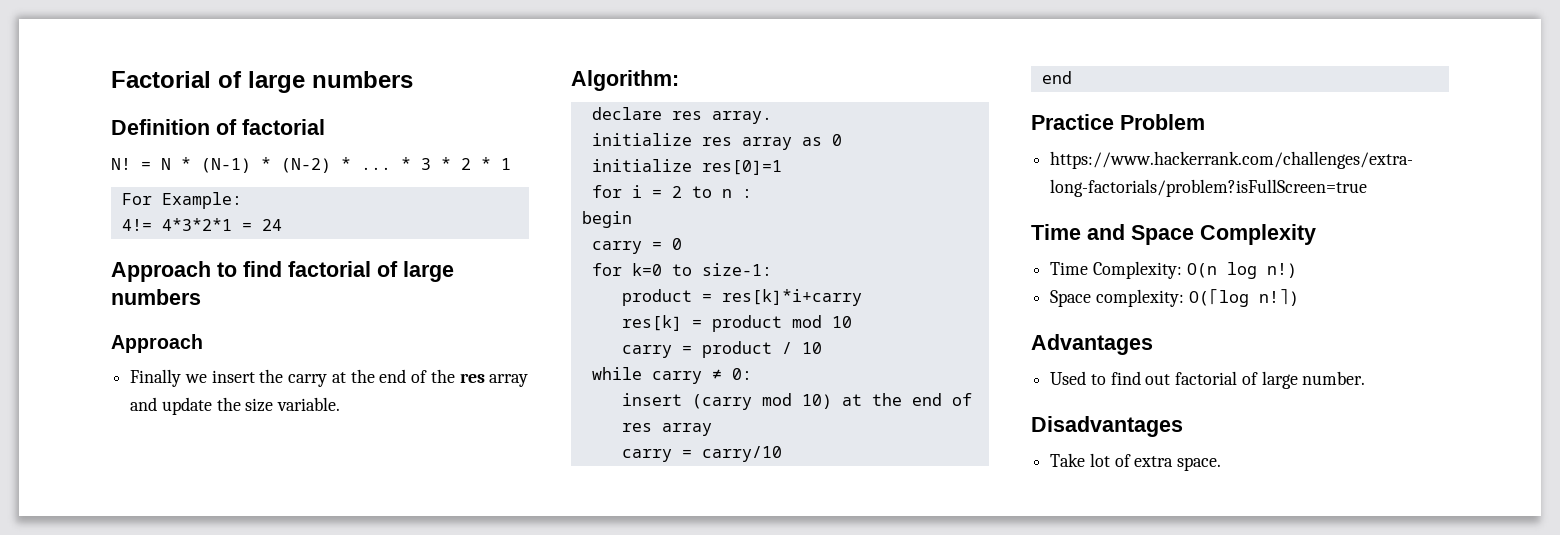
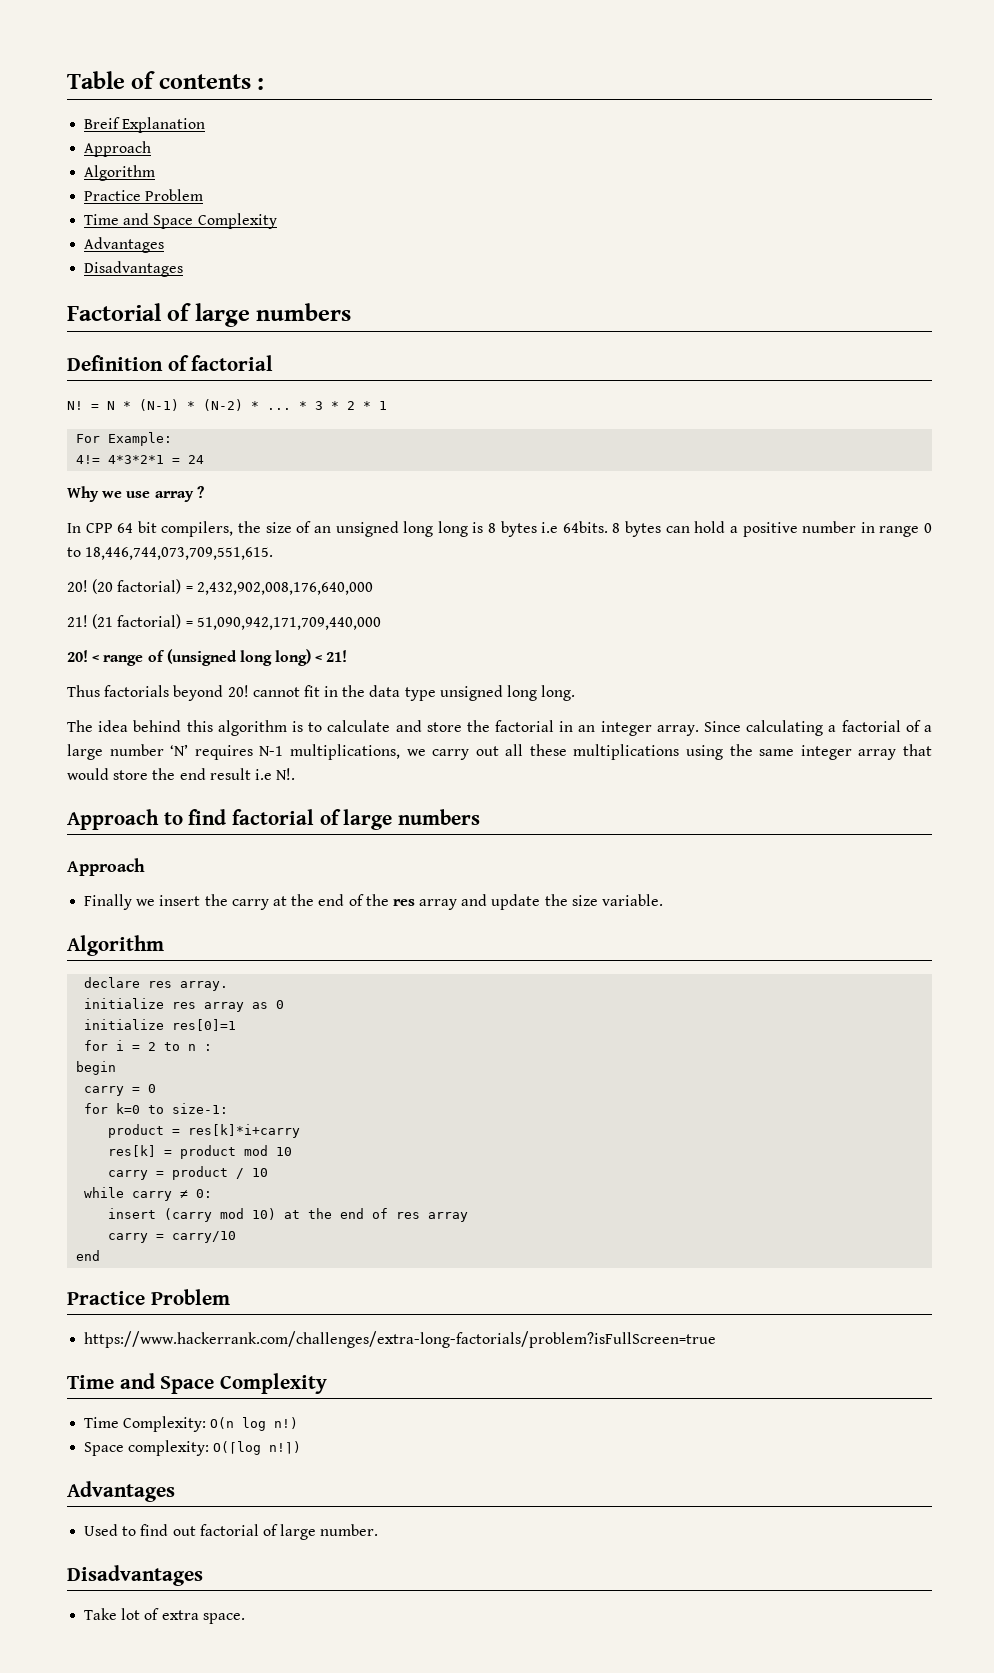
+ Table of contents :
+ Breif Explanation
+ Approach
+ Algorithm
+ Practice Problem
+ Time and Space Complexity
+ Advantages
+ Disadvantages
+ Why we use array ?
+ In CPP 64 bit compilers, the size of an unsigned long long is 8 bytes i.e 64bits. 8 bytes can hold a positive number in range 0 to 18,446,744,073,709,551,615.
+ 20! (20 factorial) = 2,432,902,008,176,640,000
+ 21! (21 factorial) = 51,090,942,171,709,440,000
+ 20! < range of (unsigned long long) < 21!
+ Thus factorials beyond 20! cannot fit in the data type unsigned long long.
+ The idea behind this algorithm is to calculate and store the factorial in an integer array. Since calculating a factorial of a large number ‘N’ requires N-1 multiplications, we carry out all these multiplications using the same integer array that would store the end result i.e N!.
  Finally we insert the carry at the end of the res array and update the size variable.
- Algorithm:
+ Algorithm

